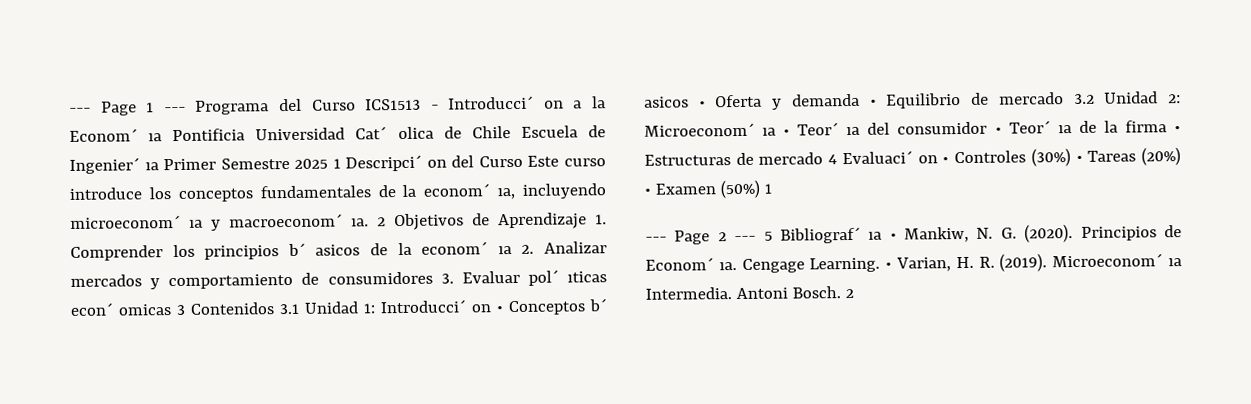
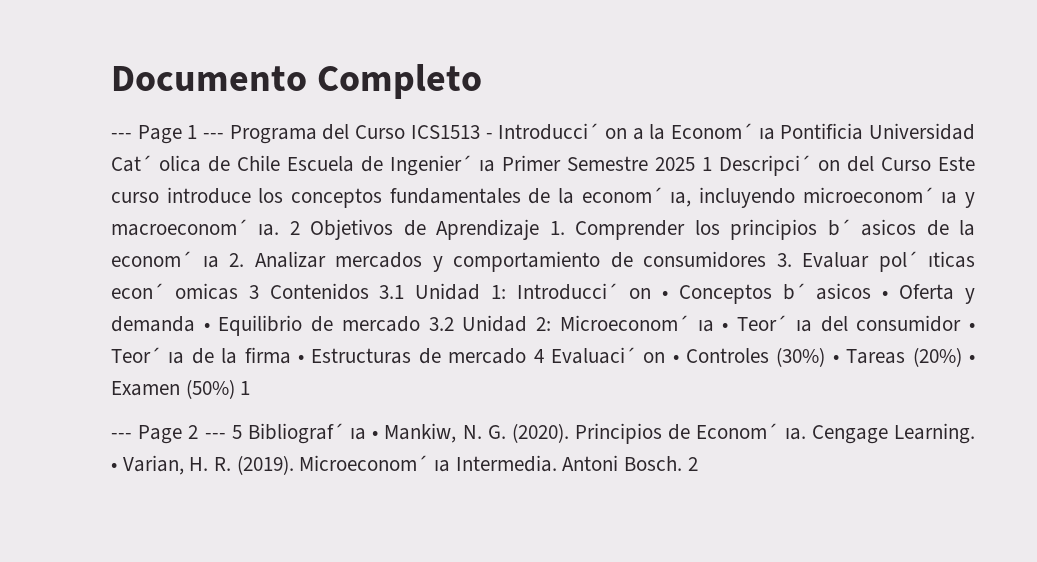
+ Documento Completo

